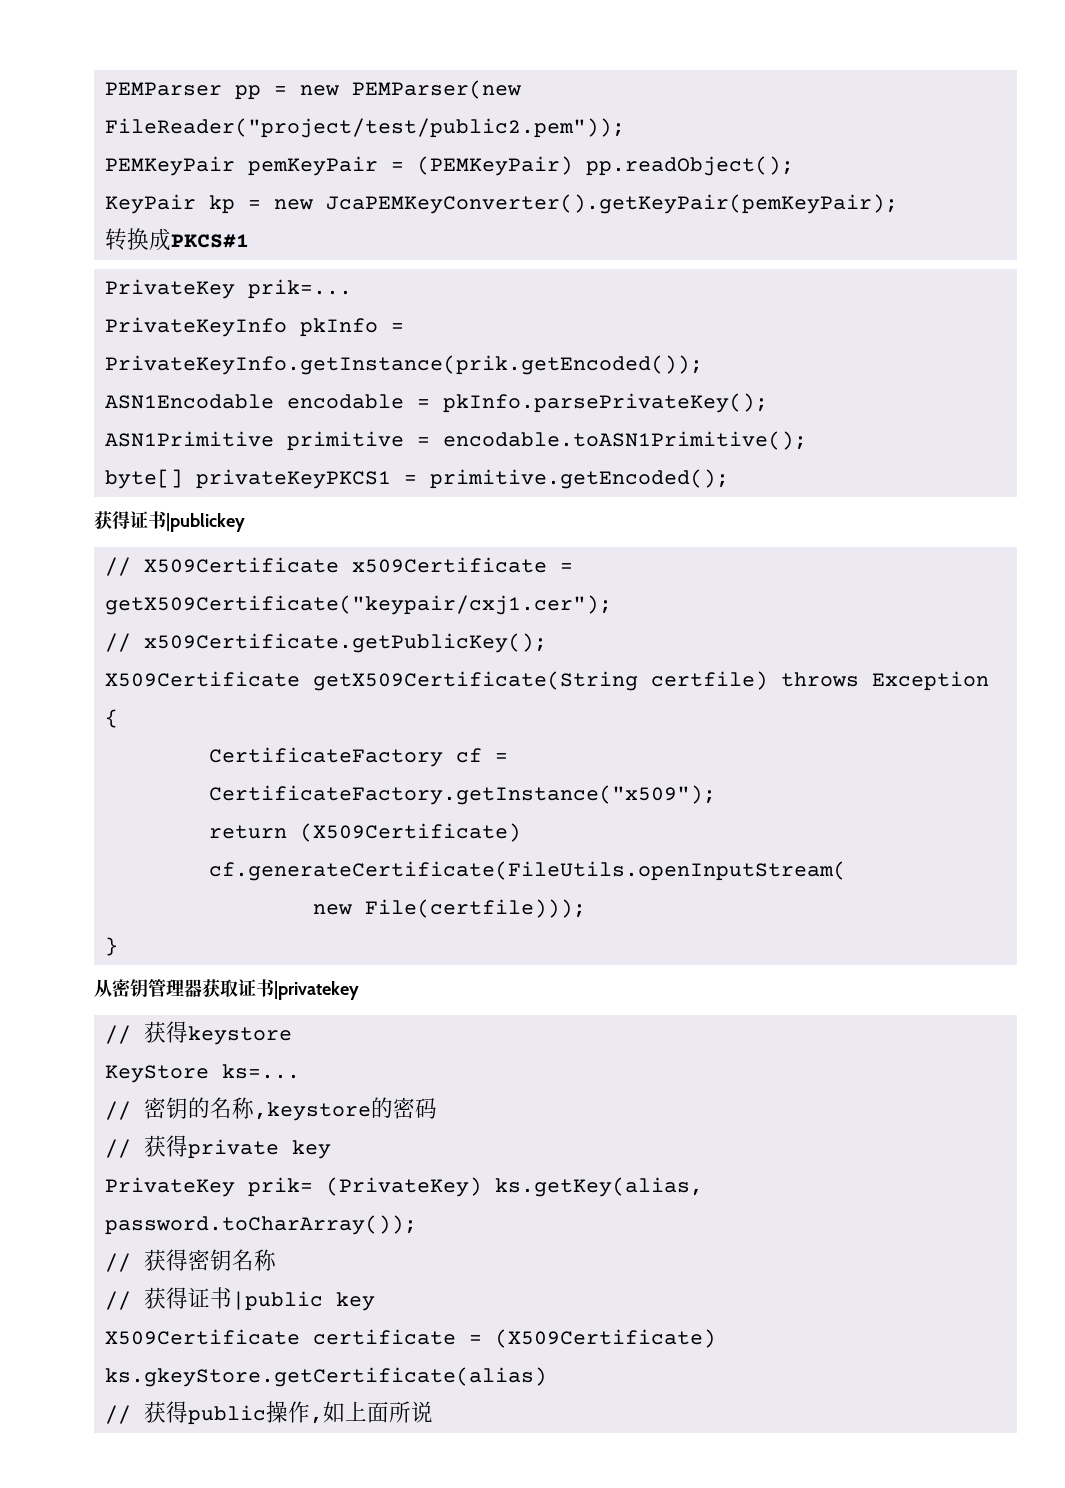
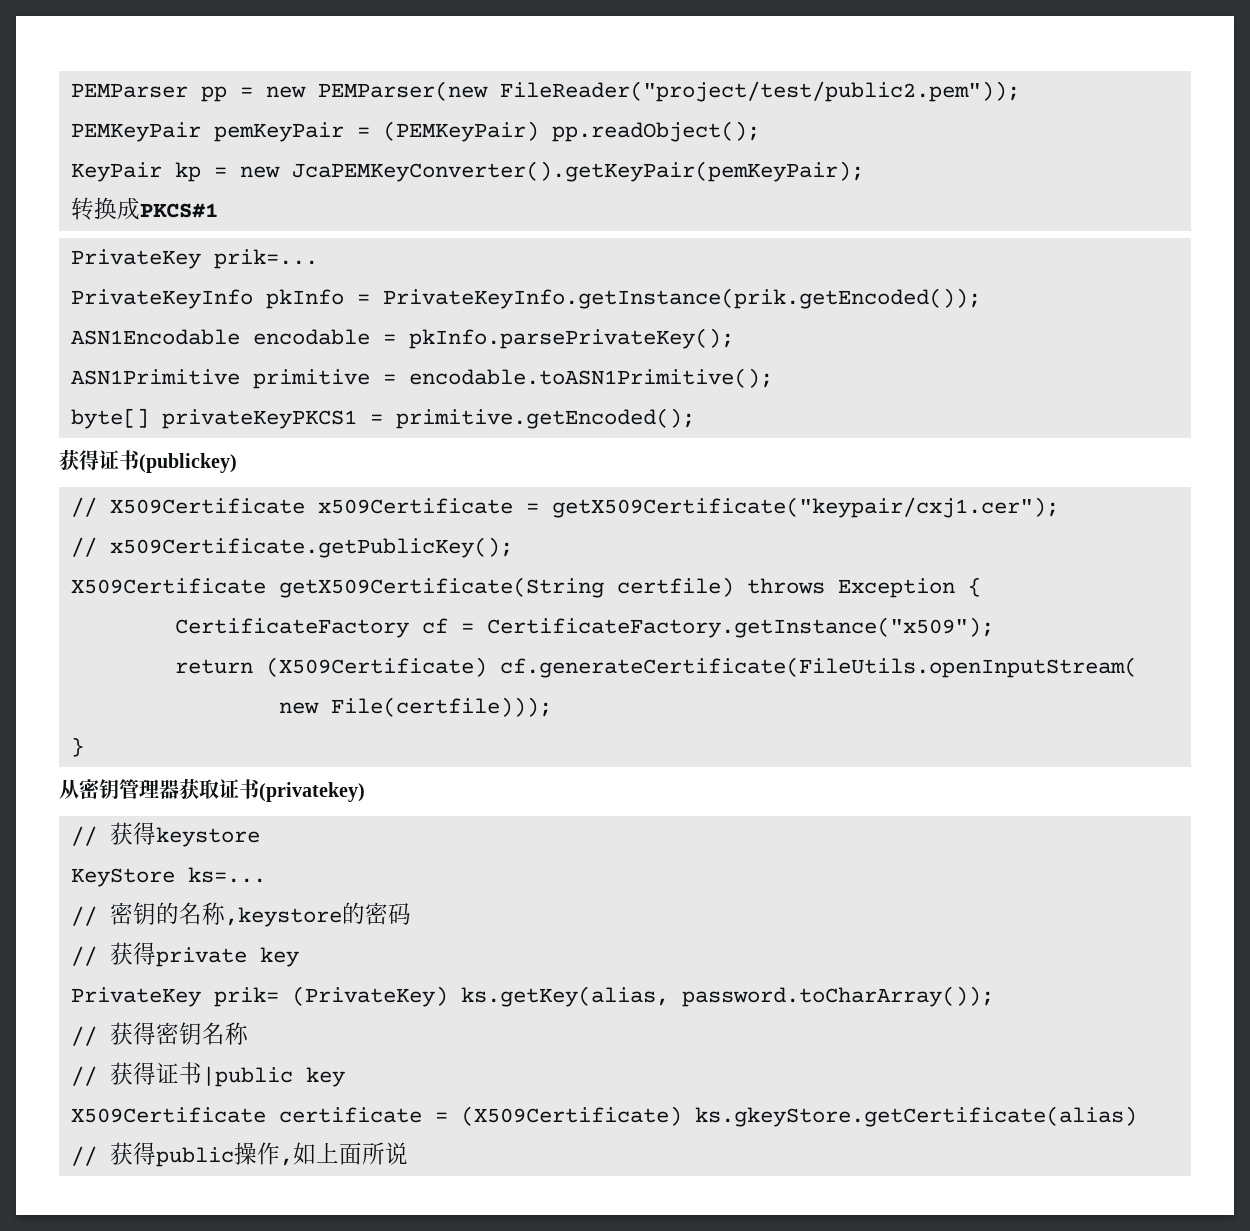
- 获得证书|publickey
+ 获得证书(publickey)
- 从密钥管理器获取证书|privatekey
+ 从密钥管理器获取证书(privatekey)

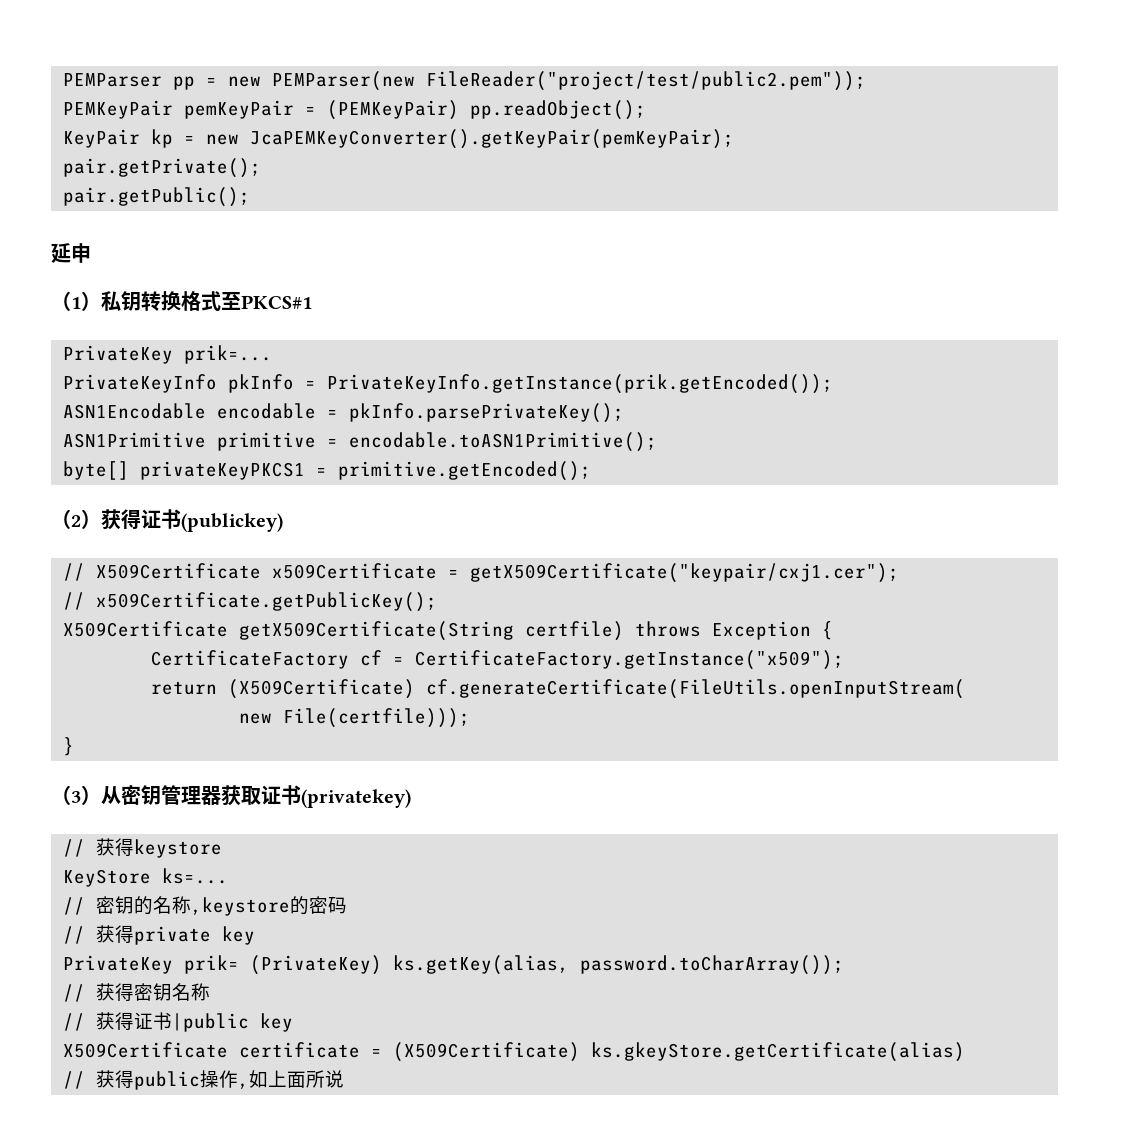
- 转换成PKCS#1
+ pair.getPrivate();
+ pair.getPublic();
+ 延申
+ （1）私钥转换格式至PKCS#1
- 获得证书(publickey)
+ （2）获得证书(publickey)
- 从密钥管理器获取证书(privatekey)
+ （3）从密钥管理器获取证书(privatekey)

